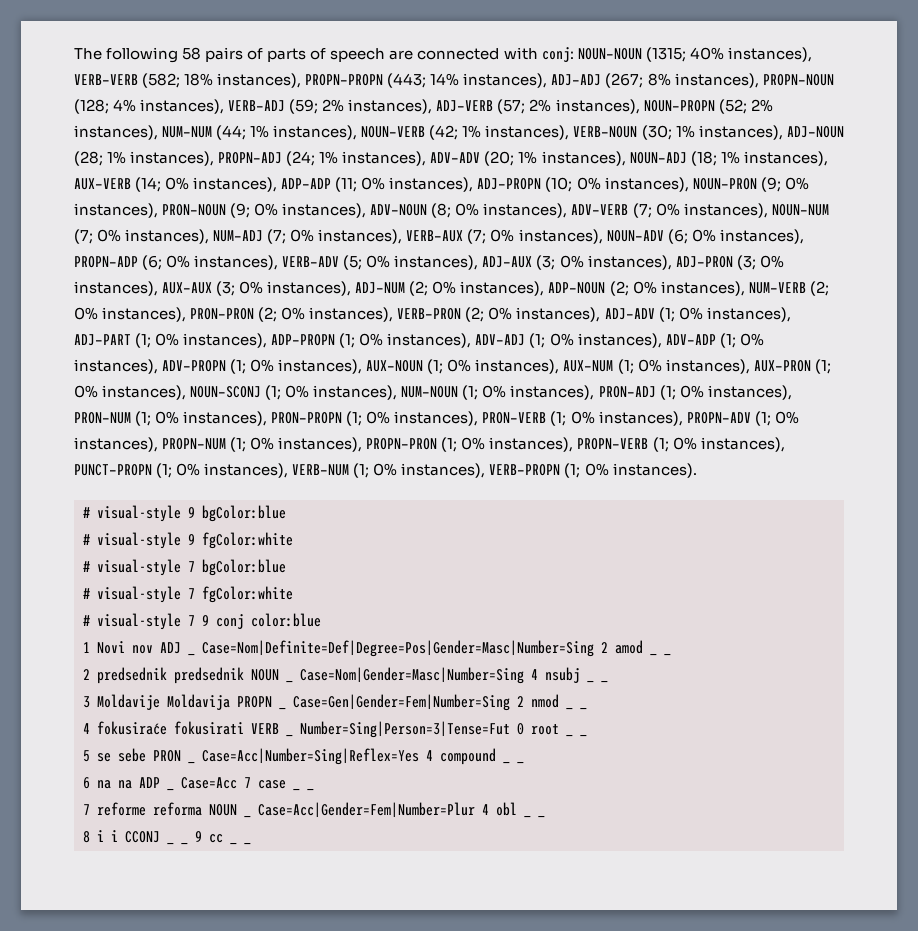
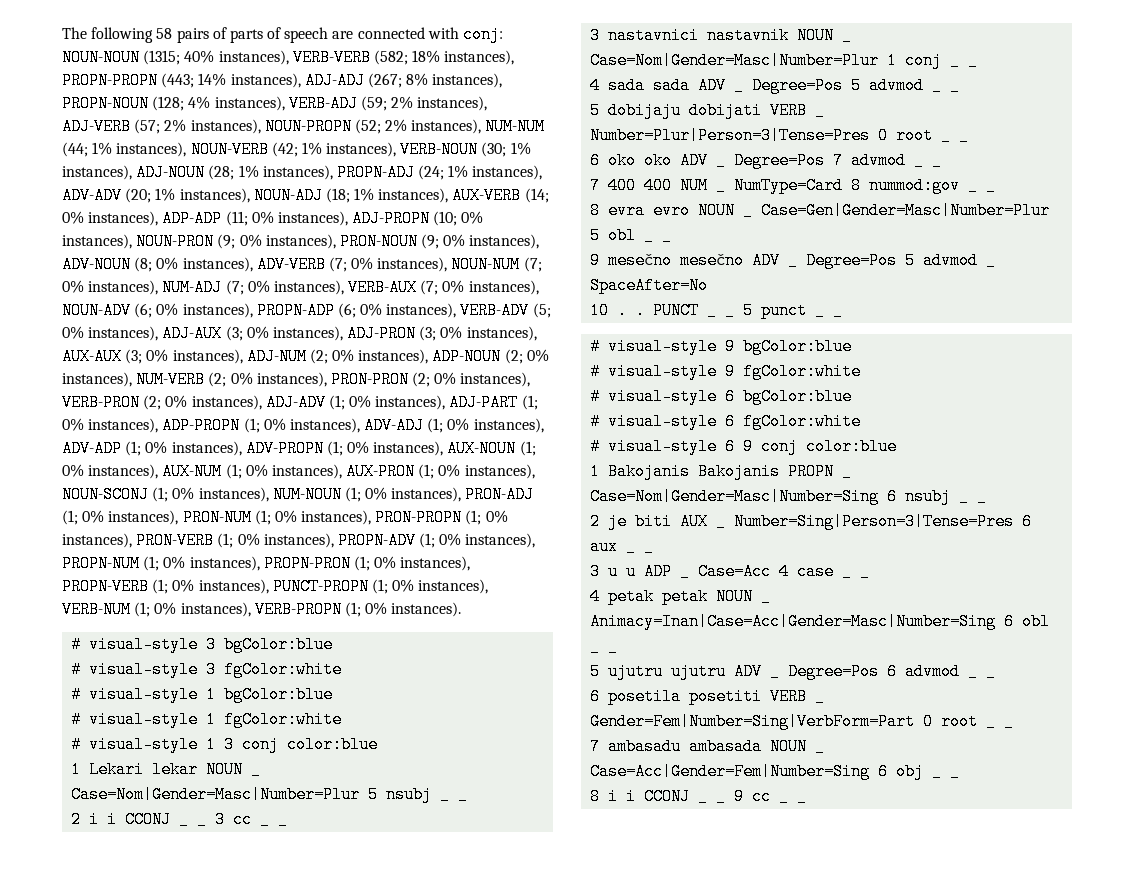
+ # visual-style 3 bgColor:blue
+ # visual-style 3 fgColor:white
+ # visual-style 1 bgColor:blue
+ # visual-style 1 fgColor:white
+ # visual-style 1 3 conj color:blue
+ 1 Lekari lekar NOUN _ Case=Nom|Gender=Masc|Number=Plur 5 nsubj _ _
+ 2 i i CCONJ _ _ 3 cc _ _
+ 3 nastavnici nastavnik NOUN _ Case=Nom|Gender=Masc|Number=Plur 1 conj _ _
+ 4 sada sada ADV _ Degree=Pos 5 advmod _ _
+ 5 dobijaju dobijati VERB _ Number=Plur|Person=3|Tense=Pres 0 root _ _
+ 6 oko oko ADV _ Degree=Pos 7 advmod _ _
+ 7 400 400 NUM _ NumType=Card 8 nummod:gov _ _
+ 8 evra evro NOUN _ Case=Gen|Gender=Masc|Number=Plur 5 obl _ _
+ 9 mesečno mesečno ADV _ Degree=Pos 5 advmod _ SpaceAfter=No
+ 10 . . PUNCT _ _ 5 punct _ _
- # visual-style 7 bgColor:blue
- # visual-style 7 fgColor:white
- # visual-style 7 9 conj color:blue
+ # visual-style 6 bgColor:blue
+ # visual-style 6 fgColor:white
+ # visual-style 6 9 conj color:blue
- 1 Novi nov ADJ _ Case=Nom|Definite=Def|Degree=Pos|Gender=Masc|Number=Sing 2 amod _ _
- 2 predsednik predsednik NOUN _ Case=Nom|Gender=Masc|Number=Sing 4 nsubj _ _
- 3 Moldavije Moldavija PROPN _ Case=Gen|Gender=Fem|Number=Sing 2 nmod _ _
- 4 fokusiraće fokusirati VERB _ Number=Sing|Person=3|Tense=Fut 0 root _ _
- 5 se sebe PRON _ Case=Acc|Number=Sing|Reflex=Yes 4 compound _ _
- 6 na na ADP _ Case=Acc 7 case _ _
- 7 reforme reforma NOUN _ Case=Acc|Gender=Fem|Number=Plur 4 obl _ _
+ 1 Bakojanis Bakojanis PROPN _ Case=Nom|Gender=Masc|Number=Sing 6 nsubj _ _
+ 2 je biti AUX _ Number=Sing|Person=3|Tense=Pres 6 aux _ _
+ 3 u u ADP _ Case=Acc 4 case _ _
+ 4 petak petak NOUN _ Animacy=Inan|Case=Acc|Gender=Masc|Number=Sing 6 obl _ _
+ 5 ujutru ujutru ADV _ Degree=Pos 6 advmod _ _
+ 6 posetila posetiti VERB _ Gender=Fem|Number=Sing|VerbForm=Part 0 root _ _
+ 7 ambasadu ambasada NOUN _ Case=Acc|Gender=Fem|Number=Sing 6 obj _ _

